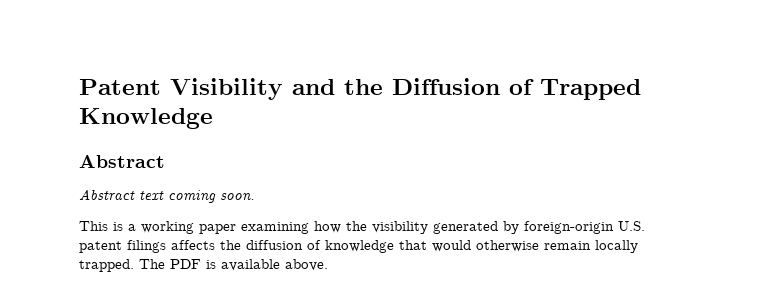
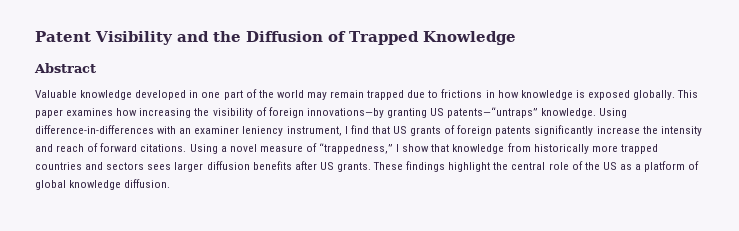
- Abstract text coming soon.
- This is a working paper examining how the visibility generated by foreign-origin U.S. patent filings affects the diffusion of knowledge that would otherwise remain locally trapped. The PDF is available above.
+ Valuable knowledge developed in one part of the world may remain trapped due to frictions in how knowledge is exposed globally. This paper examines how increasing the visibility of foreign innovations—by granting US patents—“untraps” knowledge. Using difference-in-differences with an examiner leniency instrument, I find that US grants of foreign patents significantly increase the intensity and reach of forward citations. Using a novel measure of “trappedness,” I show that knowledge from historically more trapped countries and sectors sees larger diffusion benefits after US grants. These findings highlight the central role of the US as a platform of global knowledge diffusion.

